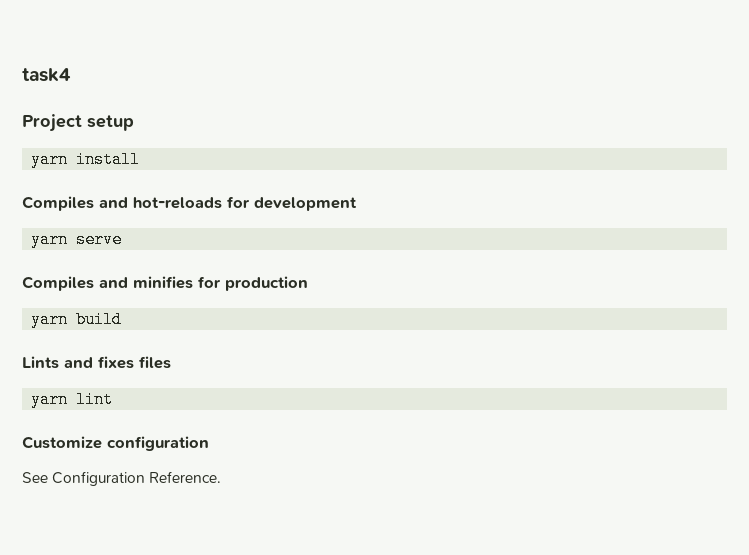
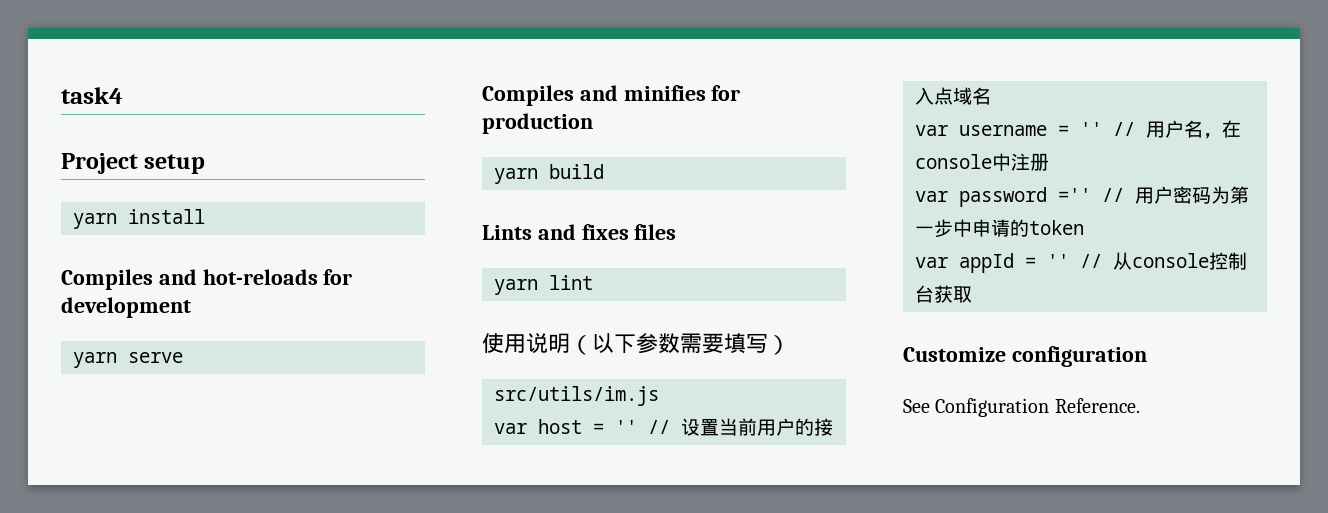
+ 使用说明（以下参数需要填写）
+ src/utils/im.js
+ var host = '' // 设置当前用户的接入点域名
+ var username = '' // 用户名，在console中注册
+ var password ='' // 用户密码为第一步中申请的token
+ var appId = '' // 从console控制台获取

